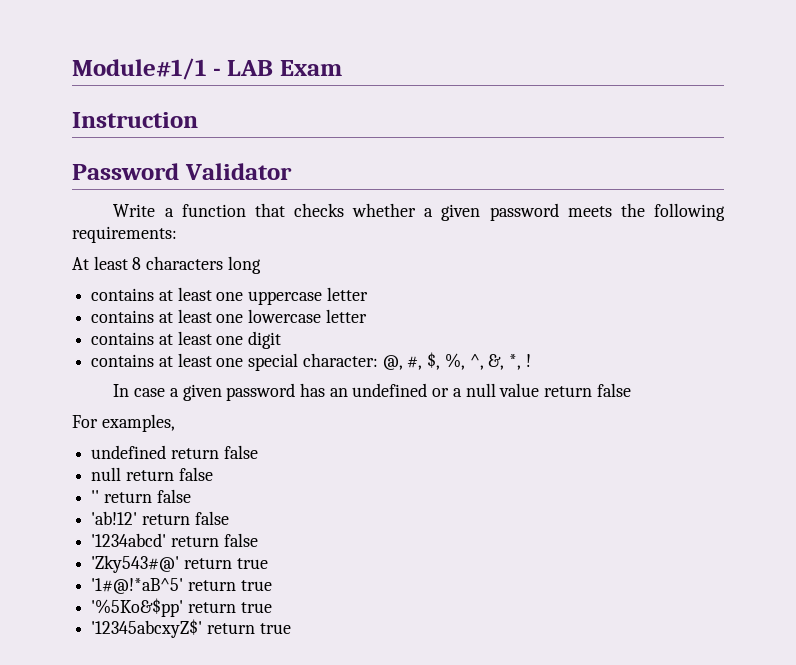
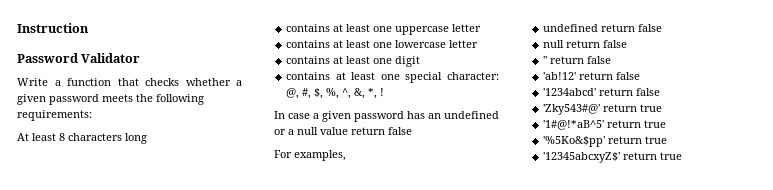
- Module#1/1 - LAB Exam

